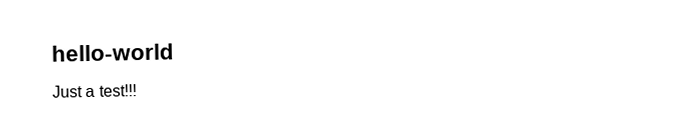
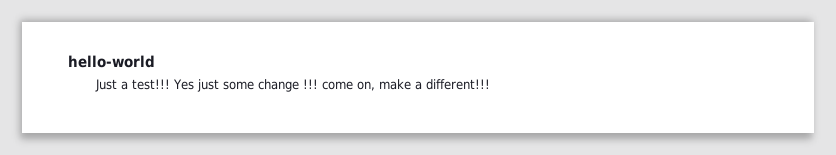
+ Yes just some change !!! come on, make a different!!!

